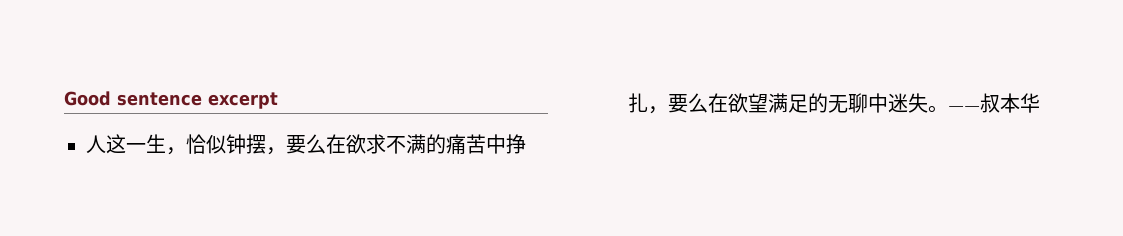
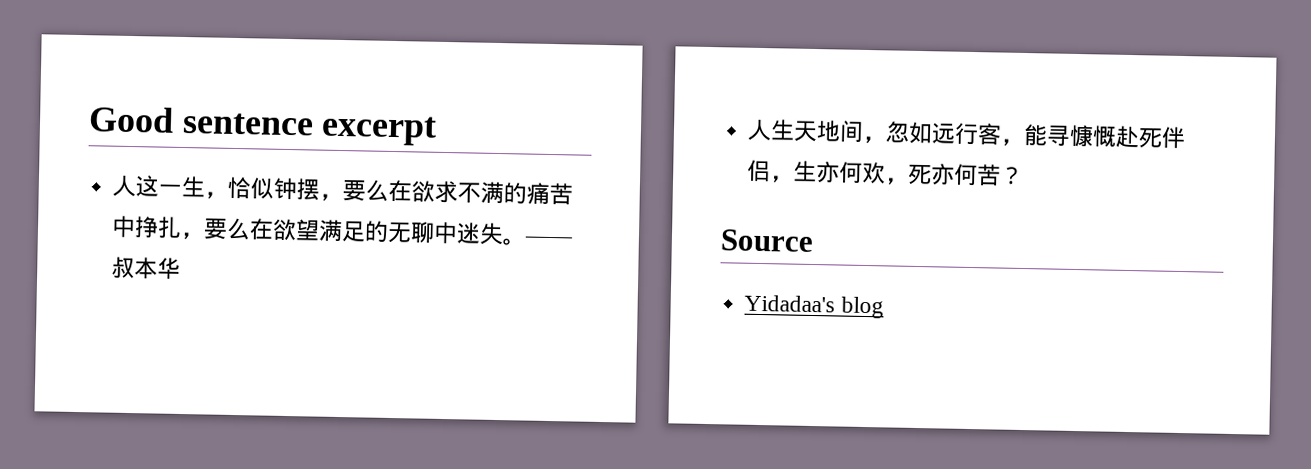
+ 人生天地间，忽如远行客，能寻慷慨赴死伴侣，生亦何欢，死亦何苦？
+ Source
+ Yidadaa's blog

